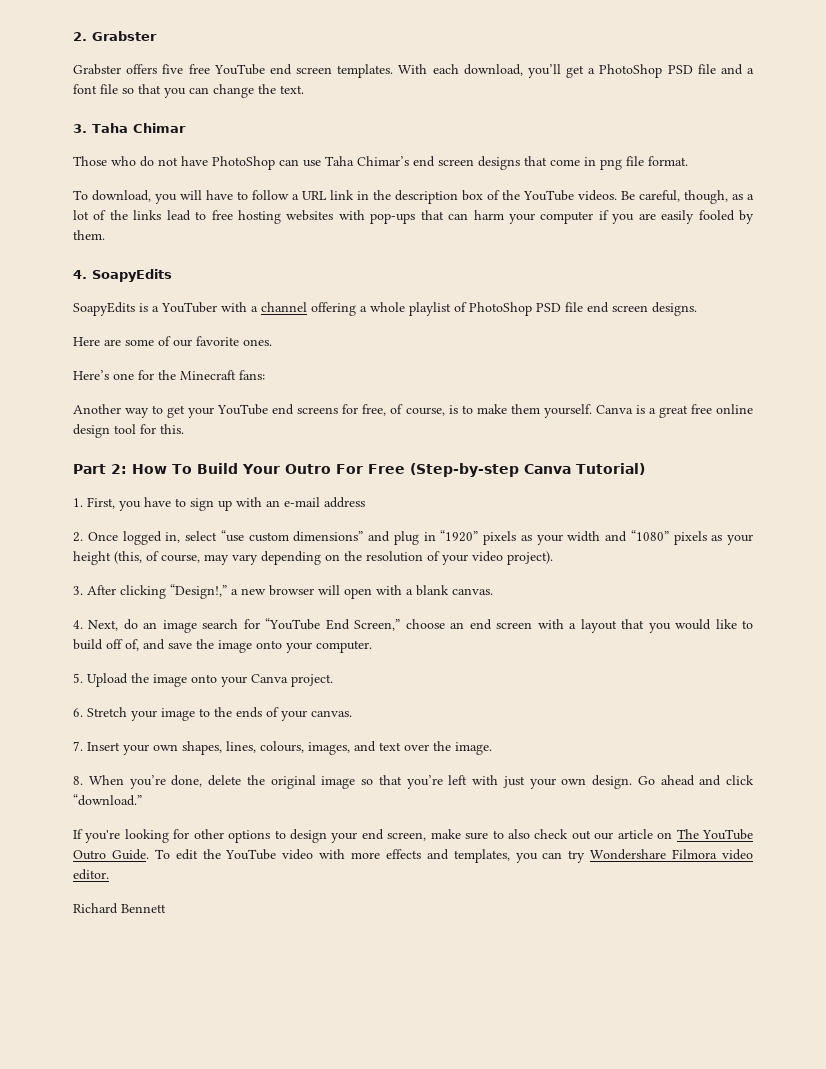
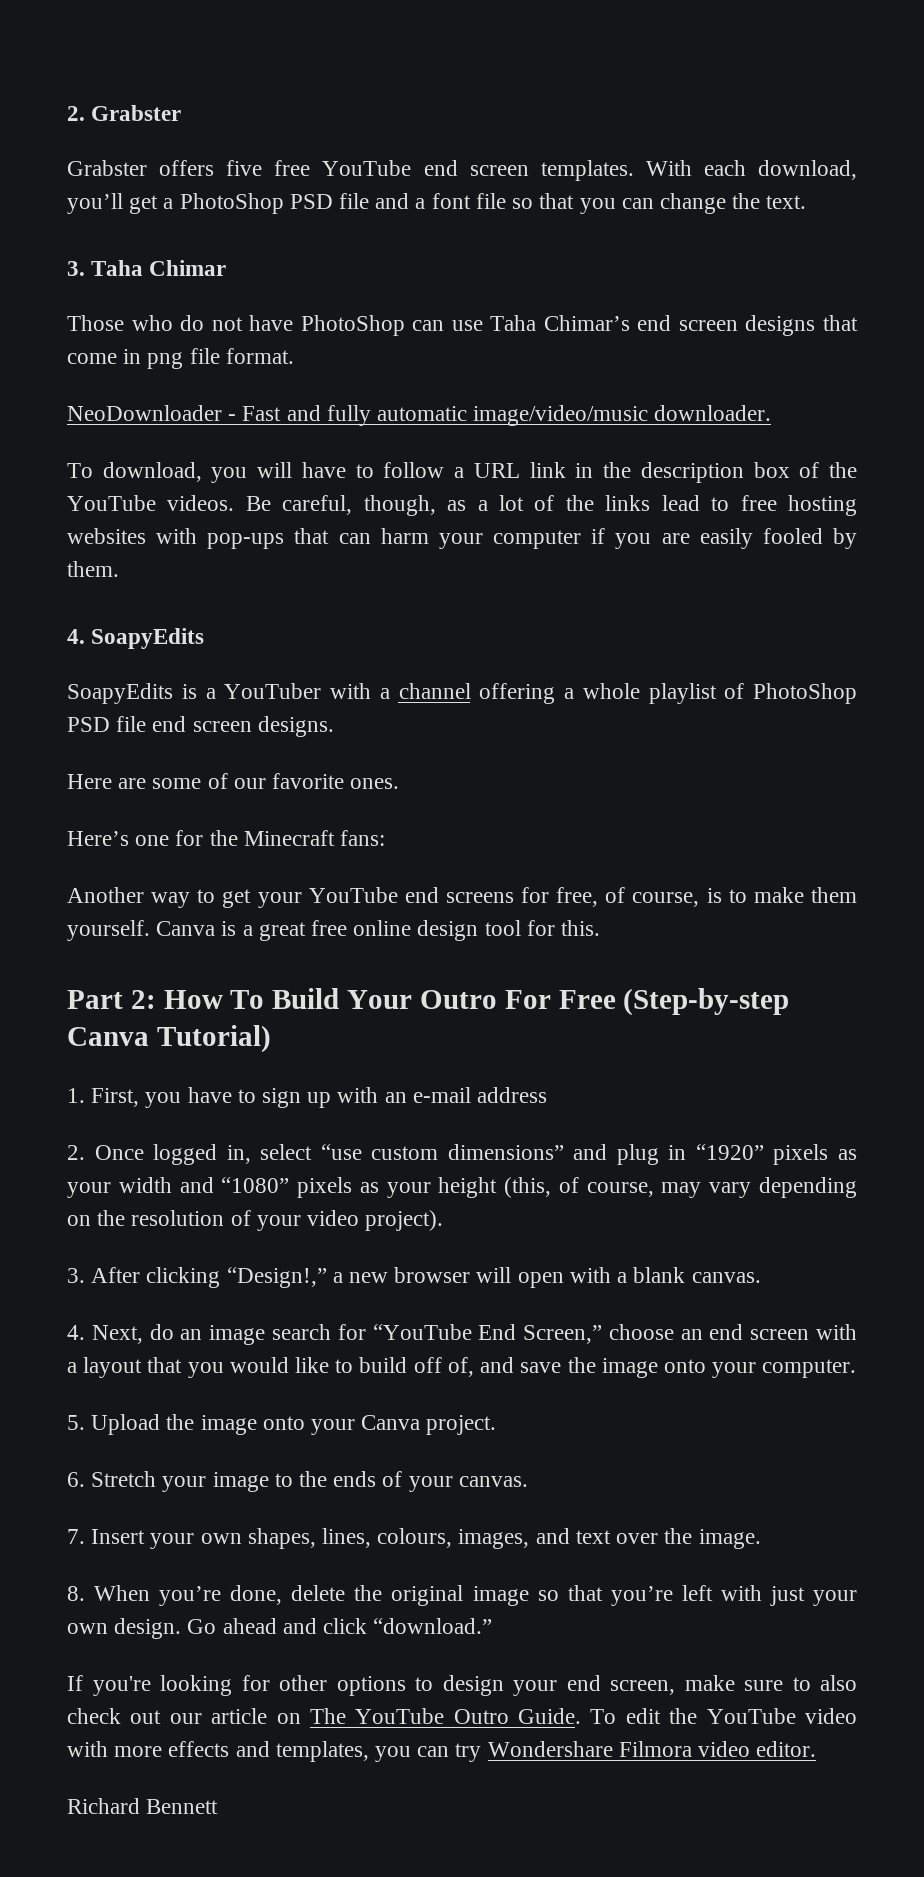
+ NeoDownloader - Fast and fully automatic image/video/music downloader.

